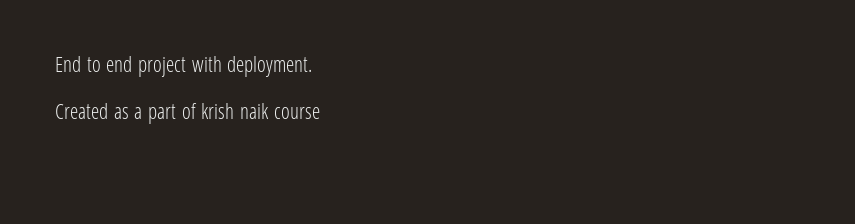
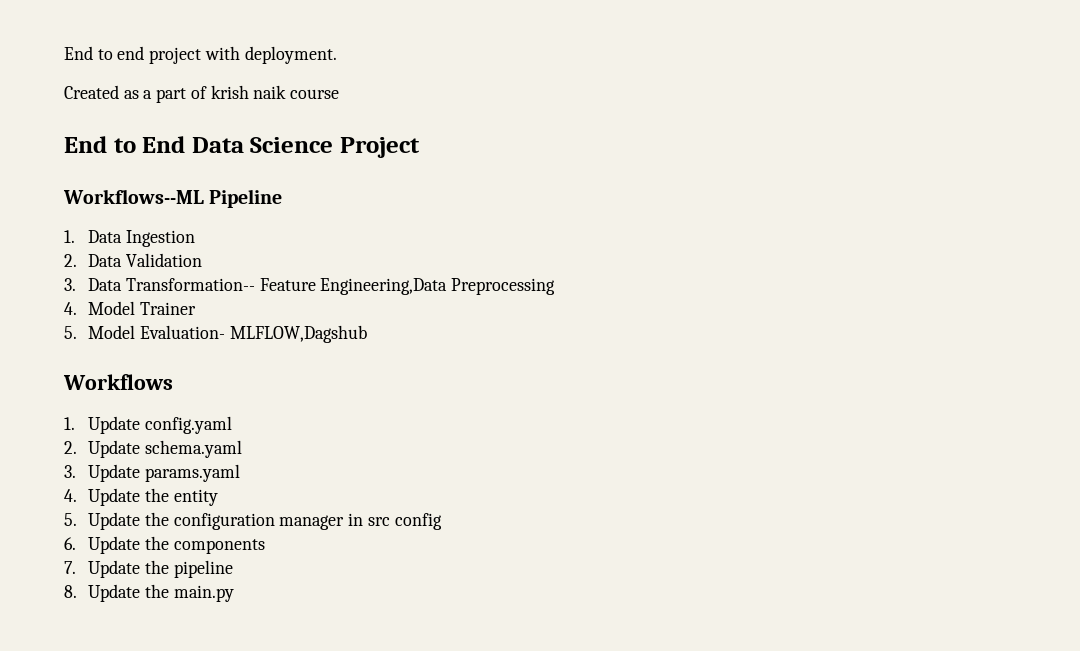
+ End to End Data Science Project
+ Workflows--ML Pipeline
+ 1. Data Ingestion
+ 2. Data Validation
+ 3. Data Transformation-- Feature Engineering,Data Preprocessing
+ 4. Model Trainer
+ 5. Model Evaluation- MLFLOW,Dagshub
+ Workflows
+ 1. Update config.yaml
+ 2. Update schema.yaml
+ 3. Update params.yaml
+ 4. Update the entity
+ 5. Update the configuration manager in src config
+ 6. Update the components
+ 7. Update the pipeline
+ 8. Update the main.py

